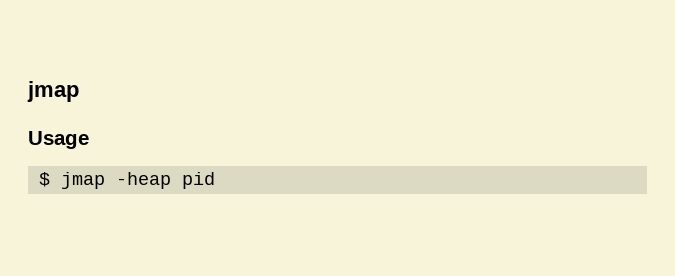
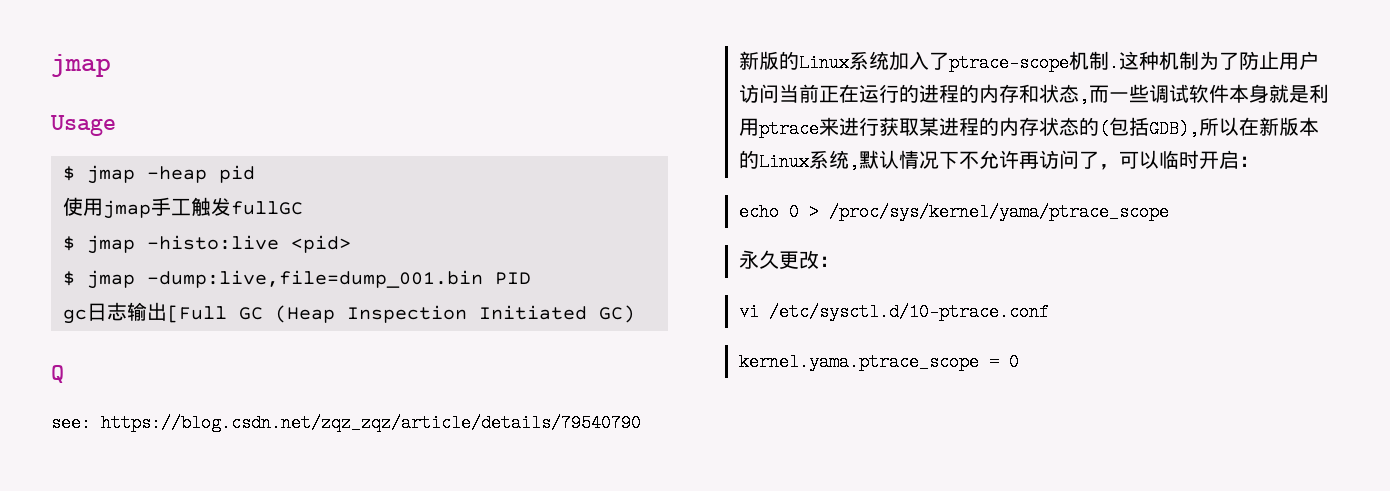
+ 使用jmap手工触发fullGC
+ $ jmap -histo:live <pid>
+ $ jmap -dump:live,file=dump_001.bin PID
+ gc日志输出[Full GC (Heap Inspection Initiated GC)
+ Q
+ see: https://blog.csdn.net/zqz_zqz/article/details/79540790
+ 新版的Linux系统加入了ptrace-scope机制.这种机制为了防止用户访问当前正在运行的进程的内存和状态,而一些调试软件本身就是利用ptrace来进行获取某进程的内存状态的(包括GDB),所以在新版本的Linux系统,默认情况下不允许再访问了，可以临时开启：
+ echo 0 > /proc/sys/kernel/yama/ptrace_scope
+ 永久更改：
+ vi /etc/sysctl.d/10-ptrace.conf
+ kernel.yama.ptrace_scope = 0

